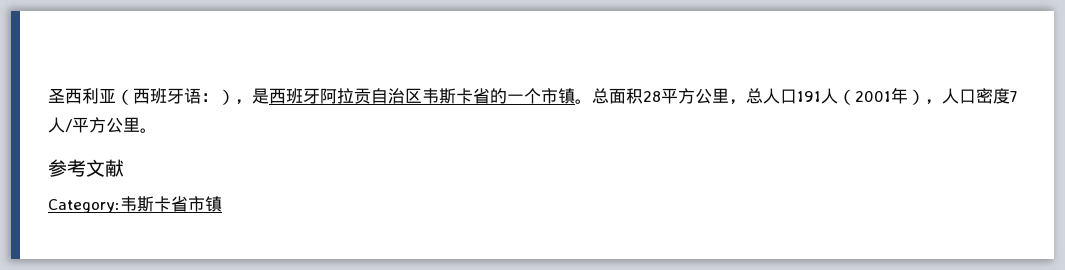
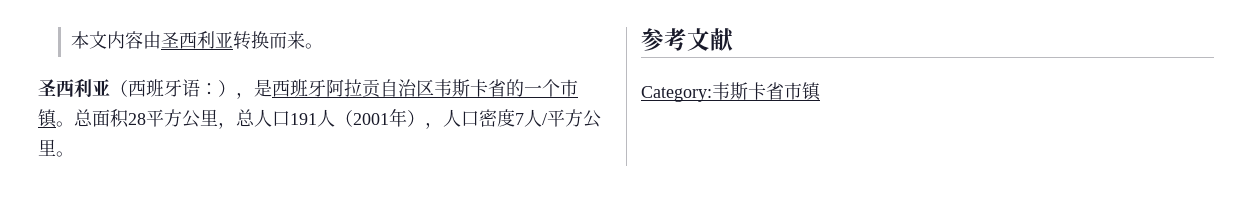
+ 本文内容由圣西利亚转换而来。

